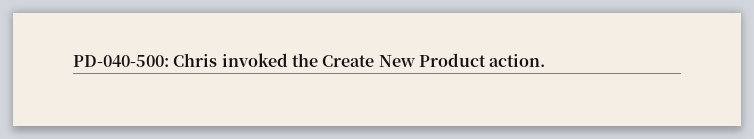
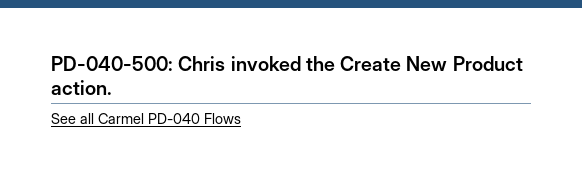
+ See all Carmel PD-040 Flows

